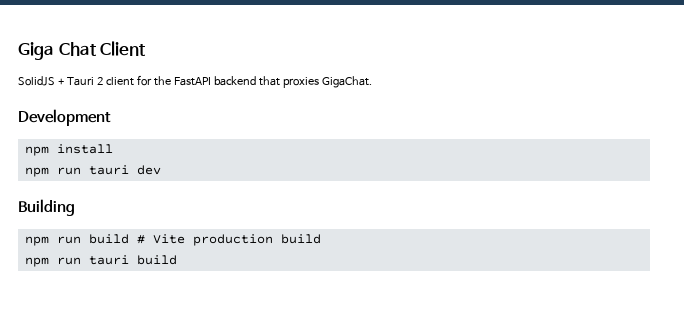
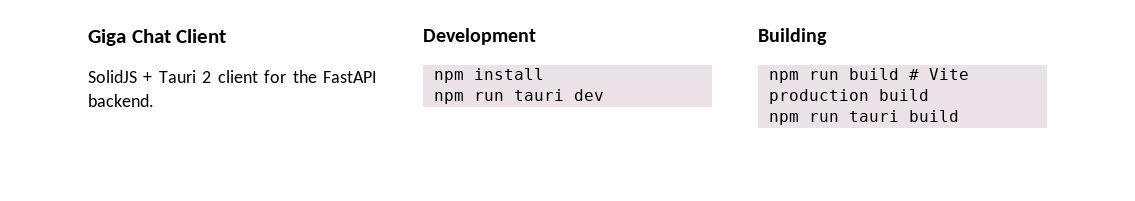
- SolidJS + Tauri 2 client for the FastAPI backend that proxies GigaChat.
+ SolidJS + Tauri 2 client for the FastAPI backend.

